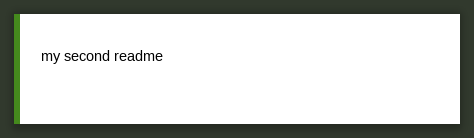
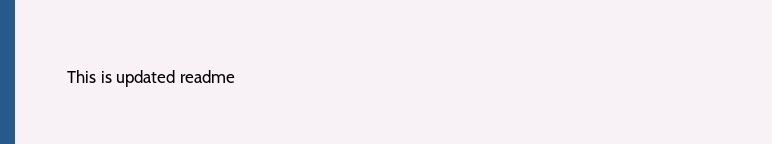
- my second readme
+ This is updated readme

